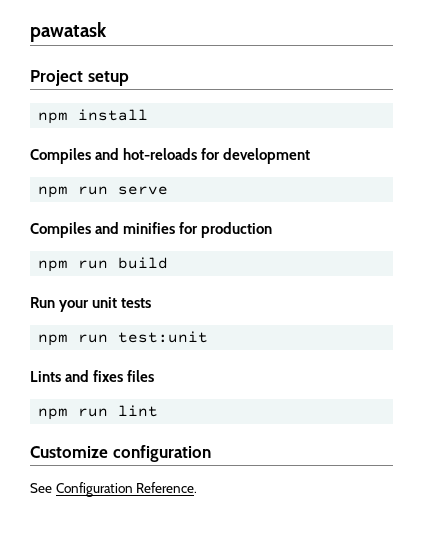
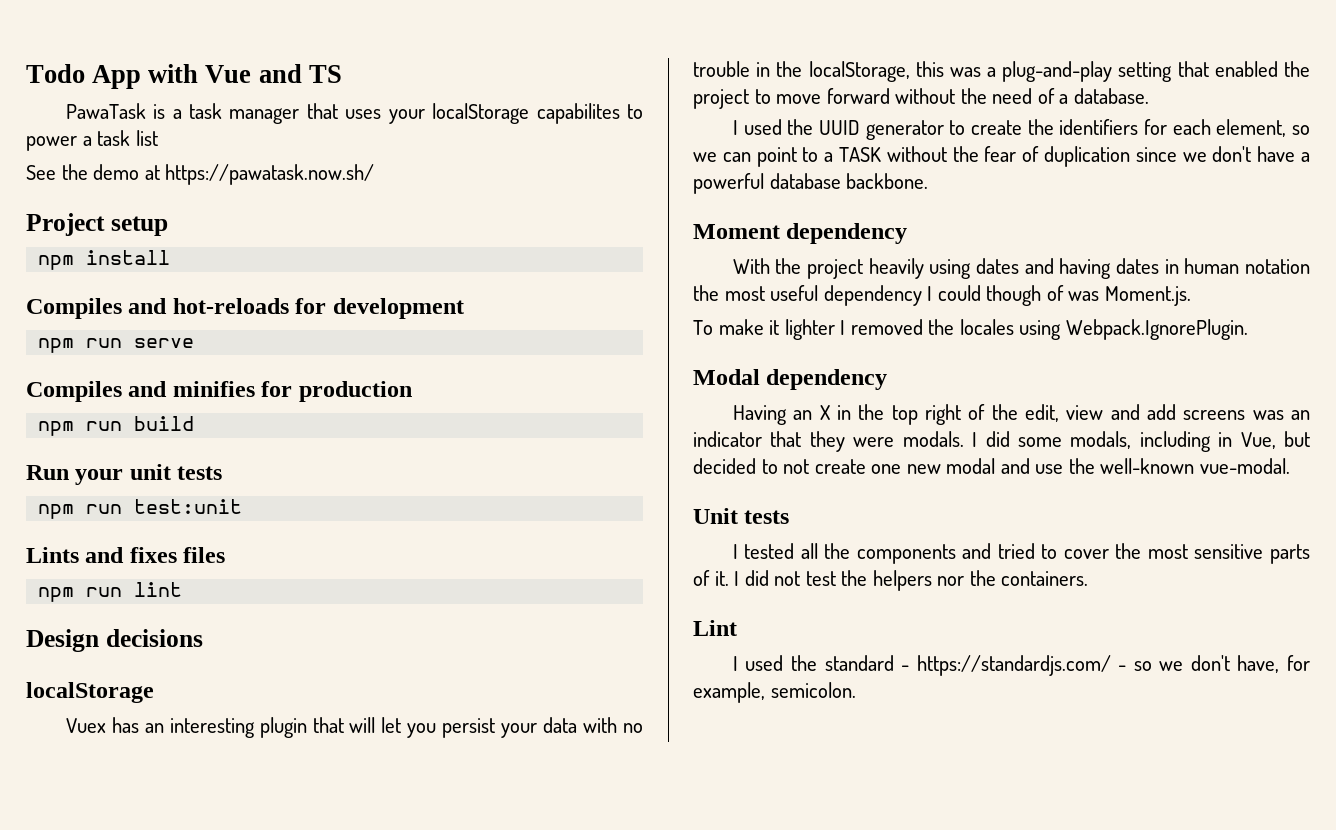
- pawatask
+ Todo App with Vue and TS
+ PawaTask is a task manager that uses your localStorage capabilites to power a task list
+ See the demo at https://pawatask.now.sh/
- Customize configuration
- See Configuration Reference.
+ Design decisions
+ localStorage
+ Vuex has an interesting plugin that will let you persist your data with no trouble in the localStorage, this was a plug-and-play setting that enabled the project to move forward without the need of a database.
+ I used the UUID generator to create the identifiers for each element, so we can point to a TASK without the fear of duplication since we don't have a powerful database backbone.
+ Moment dependency
+ With the project heavily using dates and having dates in human notation the most useful dependency I could though of was Moment.js.
+ To make it lighter I removed the locales using Webpack.IgnorePlugin.
+ Modal dependency
+ Having an X in the top right of the edit, view and add screens was an indicator that they were modals. I did some modals, including in Vue, but decided to not create one new modal and use the well-known vue-modal.
+ Unit tests
+ I tested all the components and tried to cover the most sensitive parts of it. I did not test the helpers nor the containers.
+ Lint
+ I used the standard - https://standardjs.com/ - so we don't have, for example, semicolon.

